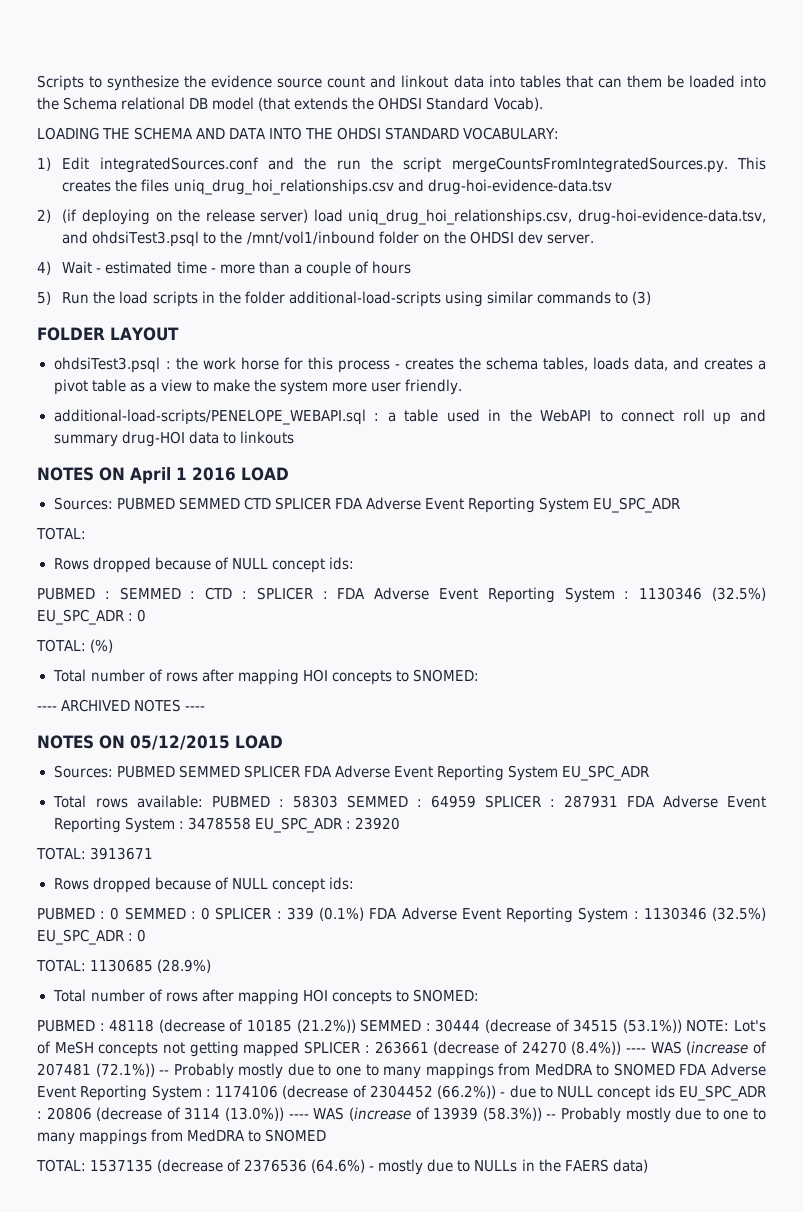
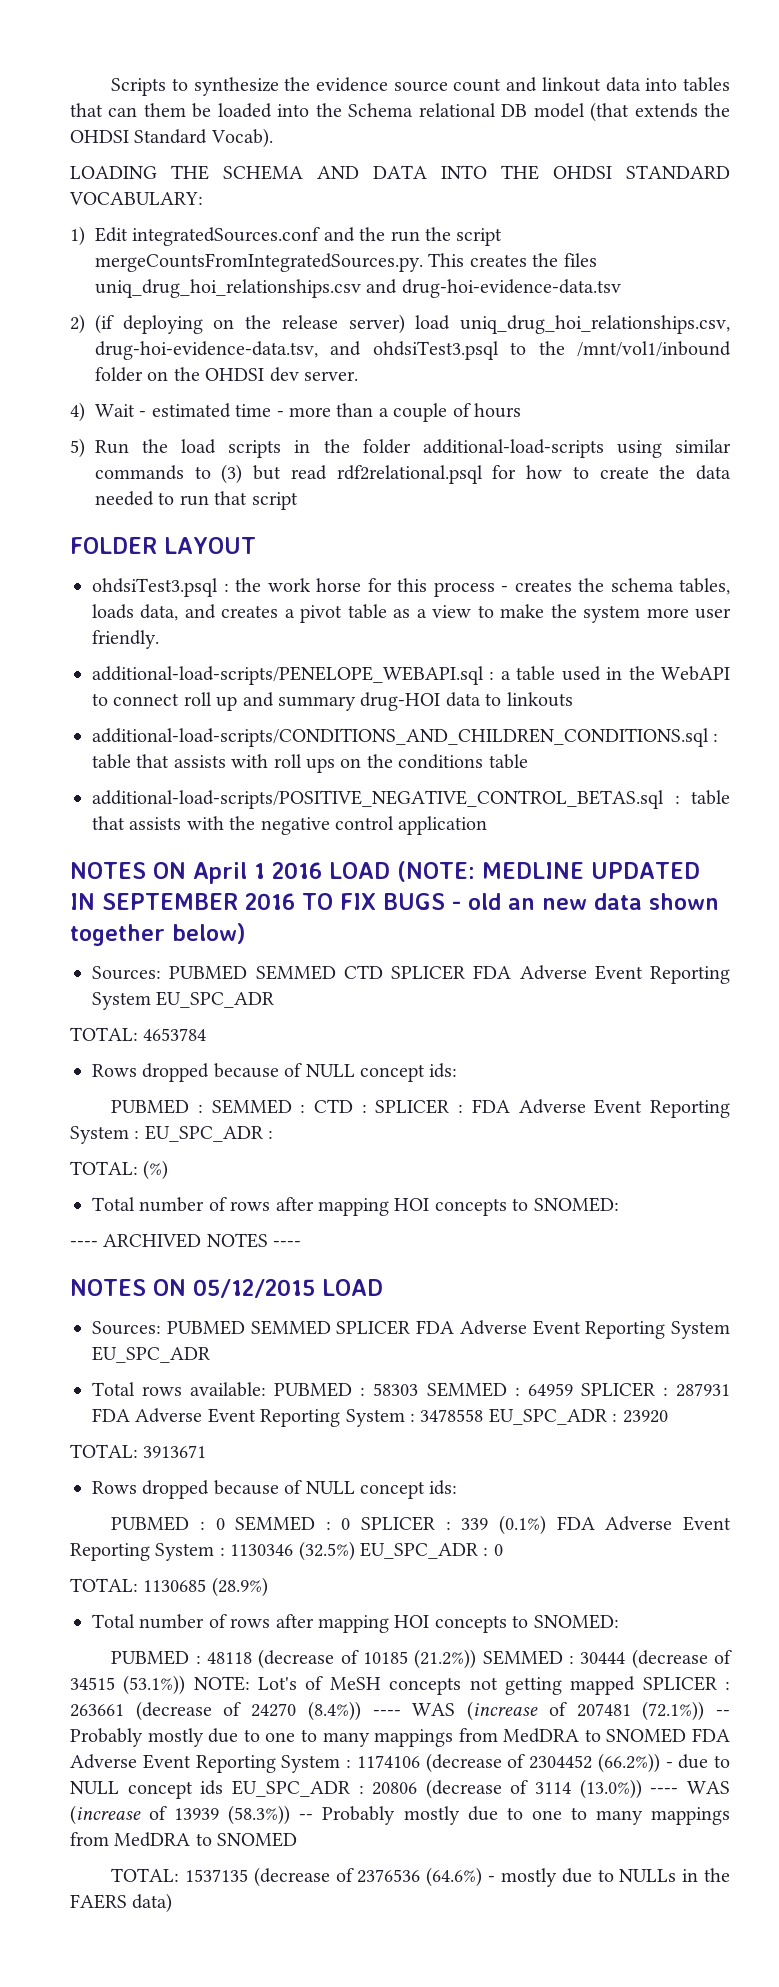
- 5) Run the load scripts in the folder additional-load-scripts using similar commands to (3)
+ 5) Run the load scripts in the folder additional-load-scripts using similar commands to (3) but read rdf2relational.psql for how to create the data needed to run that script
+ additional-load-scripts/CONDITIONS_AND_CHILDREN_CONDITIONS.sql : table that assists with roll ups on the conditions table
+ additional-load-scripts/POSITIVE_NEGATIVE_CONTROL_BETAS.sql : table that assists with the negative control application
- NOTES ON April 1 2016 LOAD
+ NOTES ON April 1 2016 LOAD (NOTE: MEDLINE UPDATED IN SEPTEMBER 2016 TO FIX BUGS - old an new data shown together below)
  Sources: PUBMED SEMMED CTD SPLICER FDA Adverse Event Reporting System EU_SPC_ADR
- TOTAL:
+ TOTAL: 4653784
- PUBMED : SEMMED : CTD : SPLICER : FDA Adverse Event Reporting System : 1130346 (32.5%) EU_SPC_ADR : 0
+ PUBMED : SEMMED : CTD : SPLICER : FDA Adverse Event Reporting System : EU_SPC_ADR :

